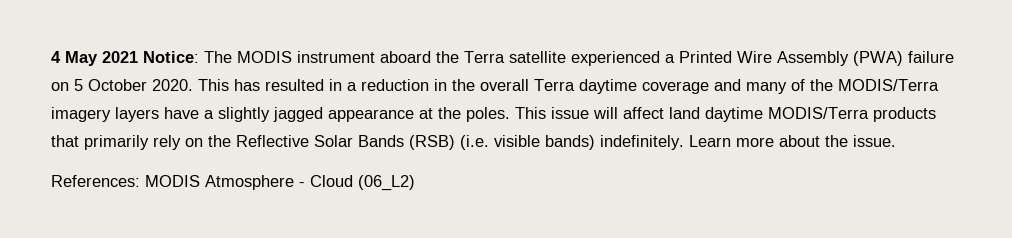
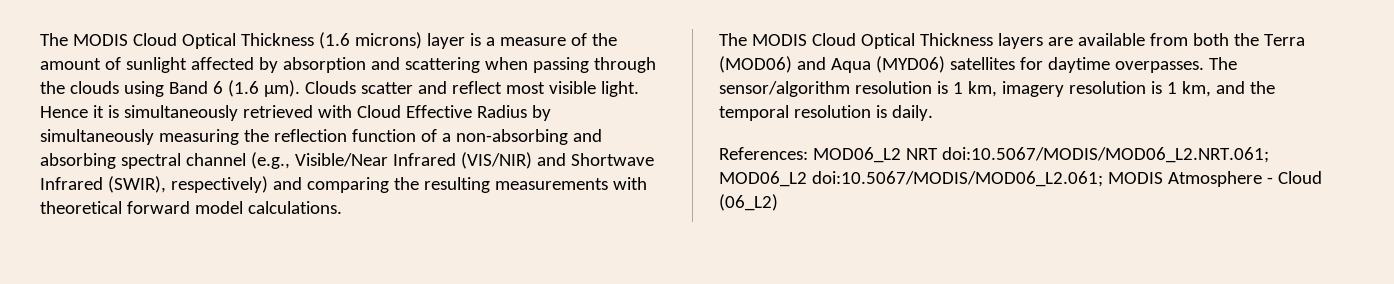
- 4 May 2021 Notice: The MODIS instrument aboard the Terra satellite experienced a Printed Wire Assembly (PWA) failure on 5 October 2020. This has resulted in a reduction in the overall Terra daytime coverage and many of the MODIS/Terra imagery layers have a slightly jagged appearance at the poles. This issue will affect land daytime MODIS/Terra products that primarily rely on the Reflective Solar Bands (RSB) (i.e. visible bands) indefinitely. Learn more about the issue.
- References: MODIS Atmosphere - Cloud (06_L2)
+ The MODIS Cloud Optical Thickness (1.6 microns) layer is a measure of the amount of sunlight affected by absorption and scattering when passing through the clouds using Band 6 (1.6 μm). Clouds scatter and reflect most visible light. Hence it is simultaneously retrieved with Cloud Effective Radius by simultaneously measuring the reflection function of a non-absorbing and absorbing spectral channel (e.g., Visible/Near Infrared (VIS/NIR) and Shortwave Infrared (SWIR), respectively) and comparing the resulting measurements with theoretical forward model calculations.
+ The MODIS Cloud Optical Thickness layers are available from both the Terra (MOD06) and Aqua (MYD06) satellites for daytime overpasses. The sensor/algorithm resolution is 1 km, imagery resolution is 1 km, and the temporal resolution is daily.
+ References: MOD06_L2 NRT doi:10.5067/MODIS/MOD06_L2.NRT.061; MOD06_L2 doi:10.5067/MODIS/MOD06_L2.061; MODIS Atmosphere - Cloud (06_L2)

